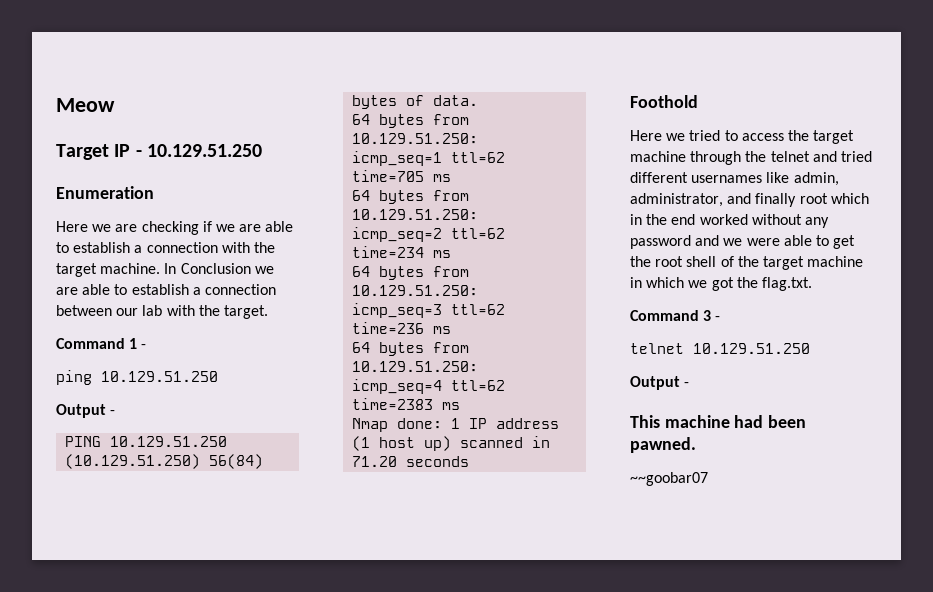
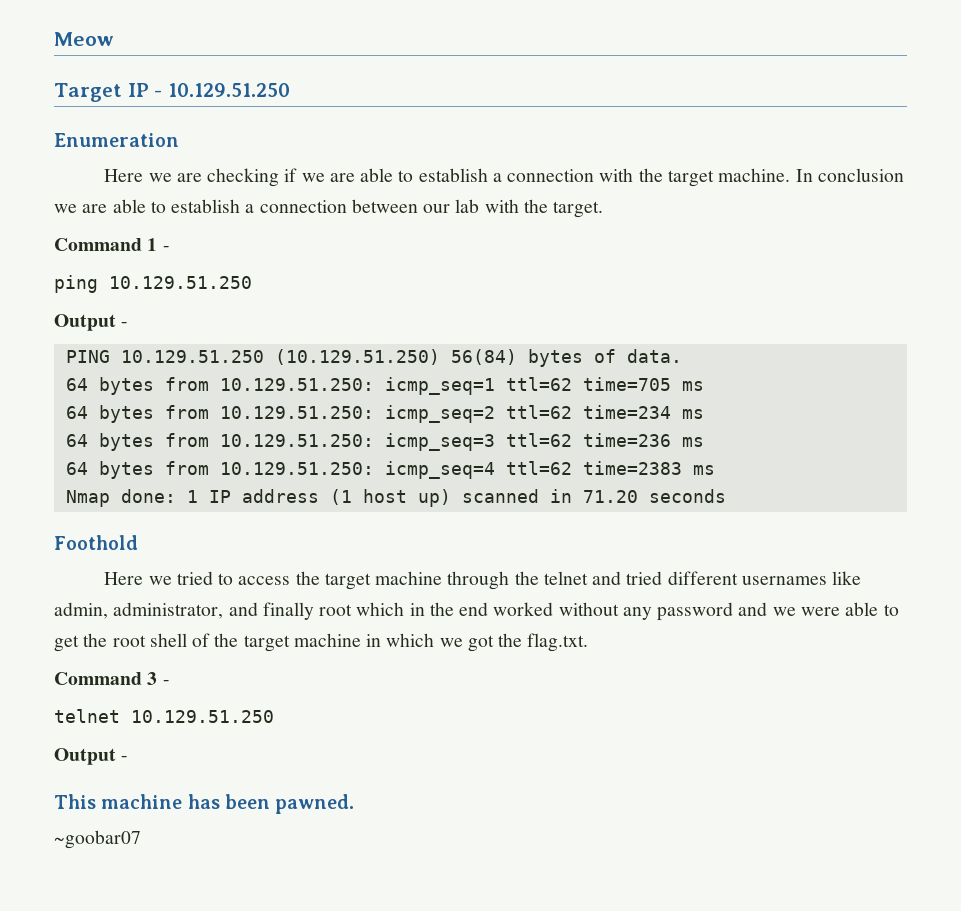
- In Conclusion we are able to establish a connection between our lab with the target.
+ In conclusion we are able to establish a connection between our lab with the target.
- This machine had been pawned.
+ This machine has been pawned.
- ~~goobar07
+ ~goobar07

